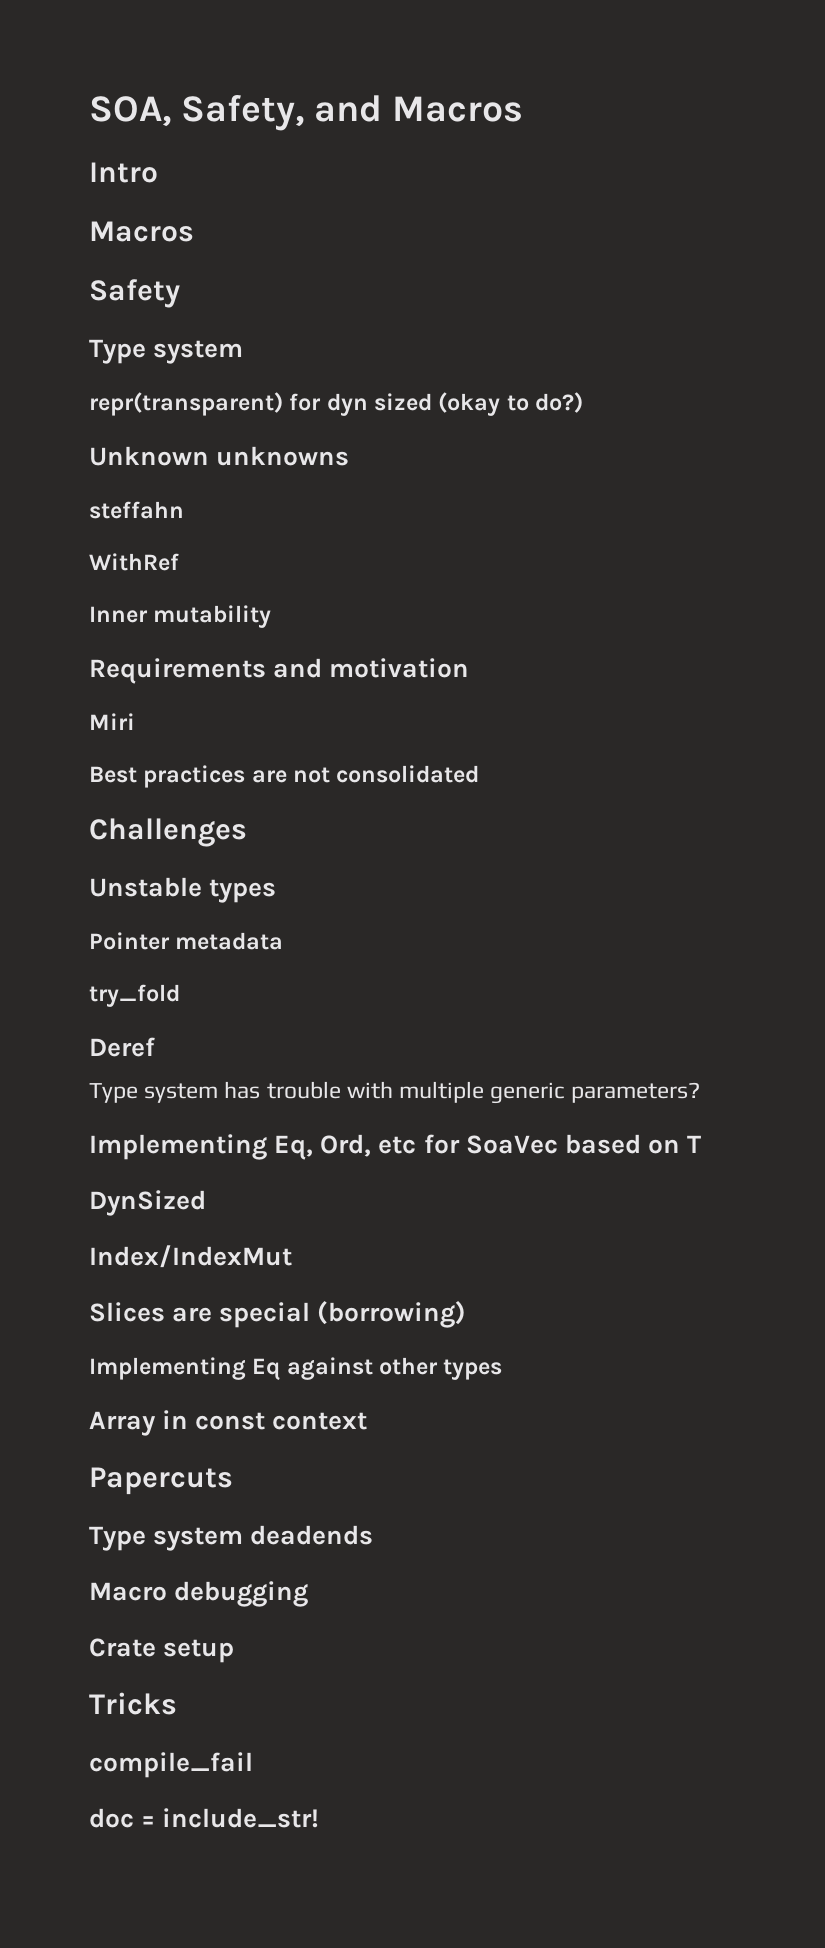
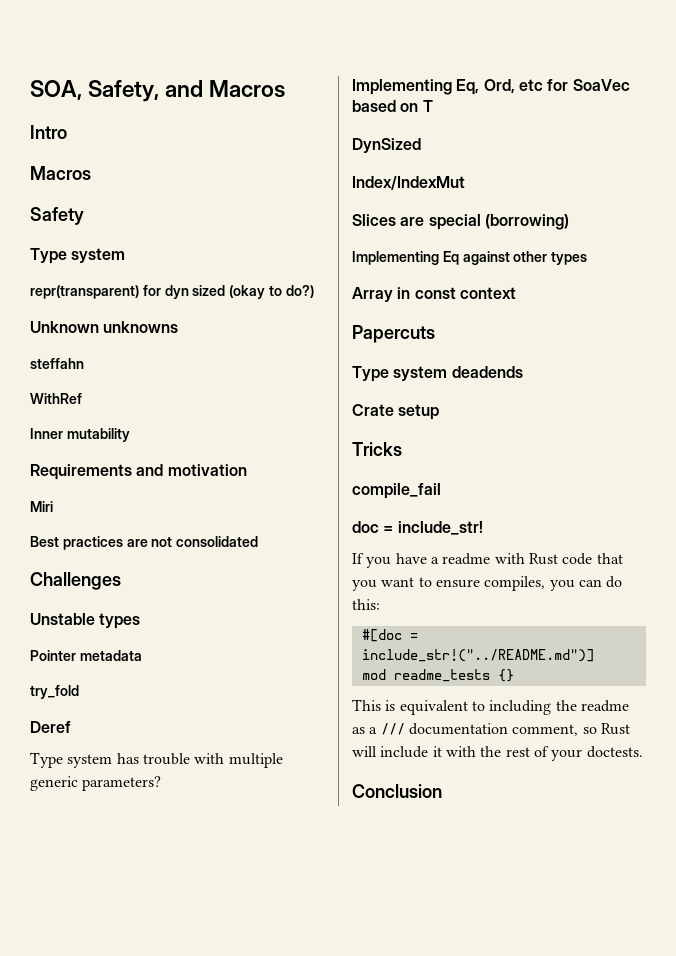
- Macro debugging
+ If you have a readme with Rust code that you want to ensure compiles, you can do this:
+ #[doc = include_str!("../README.md")]
+ mod readme_tests {}
+ This is equivalent to including the readme as a /// documentation comment, so Rust will include it with the rest of your doctests.
+ Conclusion

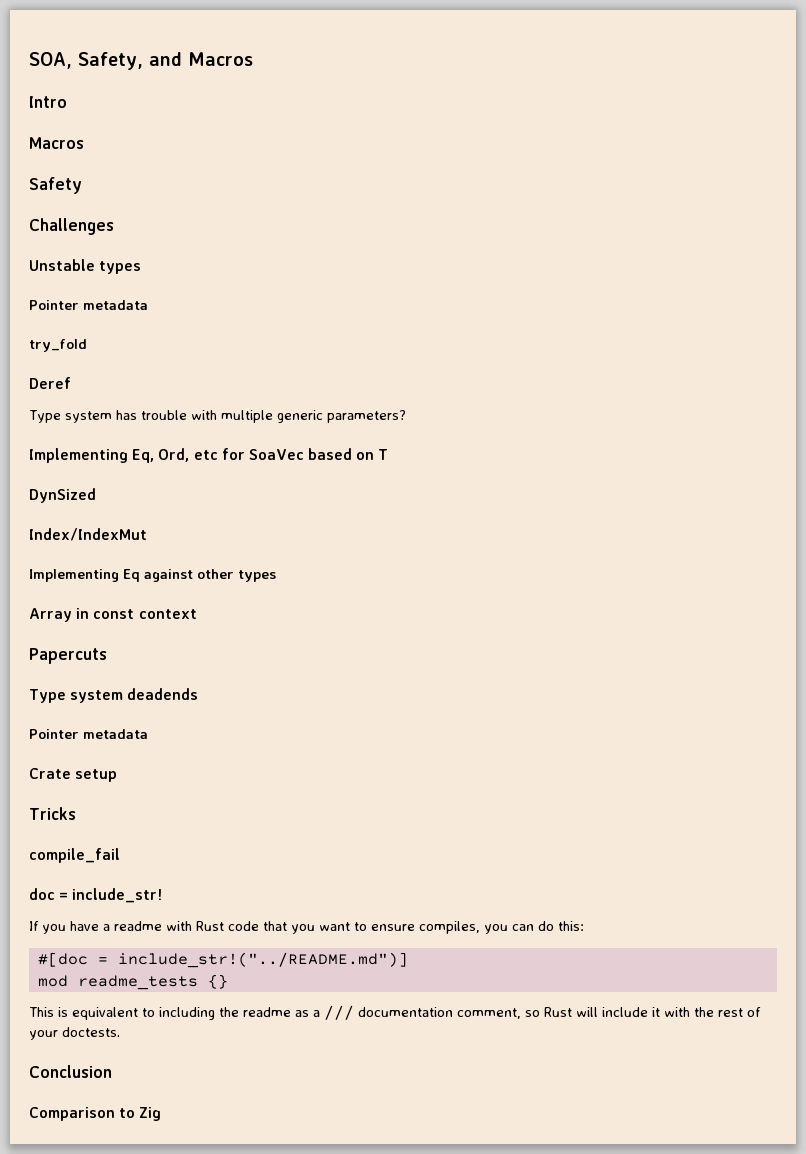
  Safety
- Type system
- repr(transparent) for dyn sized (okay to do?)
- Unknown unknowns
- steffahn
- WithRef
- Inner mutability
- Requirements and motivation
- Miri
- Best practices are not consolidated
- Slices are special (borrowing)
  Type system deadends
+ Pointer metadata
+ Comparison to Zig

